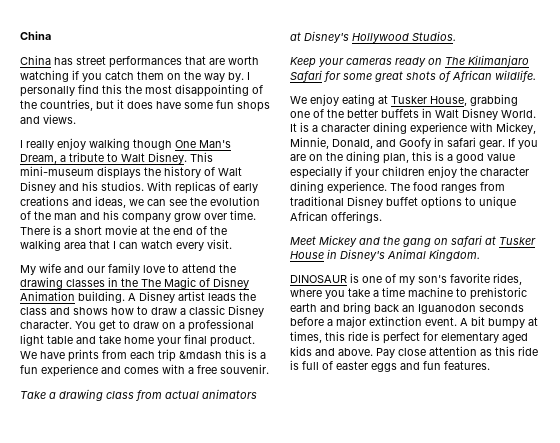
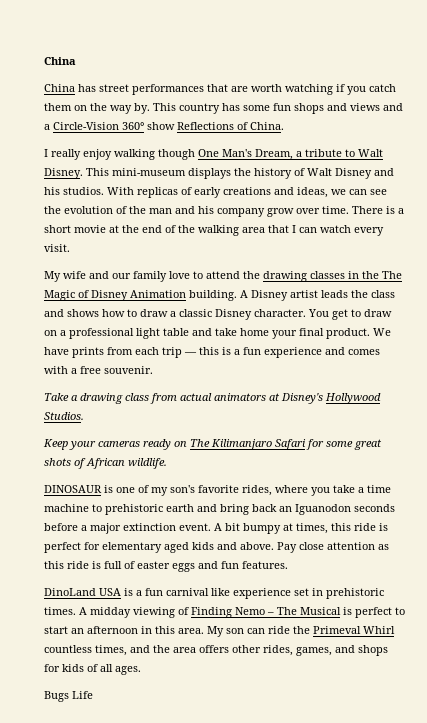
- I personally find this the most disappointing of the countries, but it does have some fun shops and views.
+ This country has some fun shops and views and a Circle-Vision 360° show Reflections of China.
- We have prints from each trip &mdash this is a fun experience and comes with a free souvenir.
+ We have prints from each trip — this is a fun experience and comes with a free souvenir.
- We enjoy eating at Tusker House, grabbing one of the better buffets in Walt Disney World. It is a character dining experience with Mickey, Minnie, Donald, and Goofy in safari gear. If you are on the dining plan, this is a good value especially if your children enjoy the character dining experience. The food ranges from traditional Disney buffet options to unique African offerings.
- Meet Mickey and the gang on safari at Tusker House in Disney's Animal Kingdom.
+ DinoLand USA is a fun carnival like experience set in prehistoric times. A midday viewing of Finding Nemo – The Musical is perfect to start an afternoon in this area. My son can ride the Primeval Whirl countless times, and the area offers other rides, games, and shops for kids of all ages.
+ Bugs Life

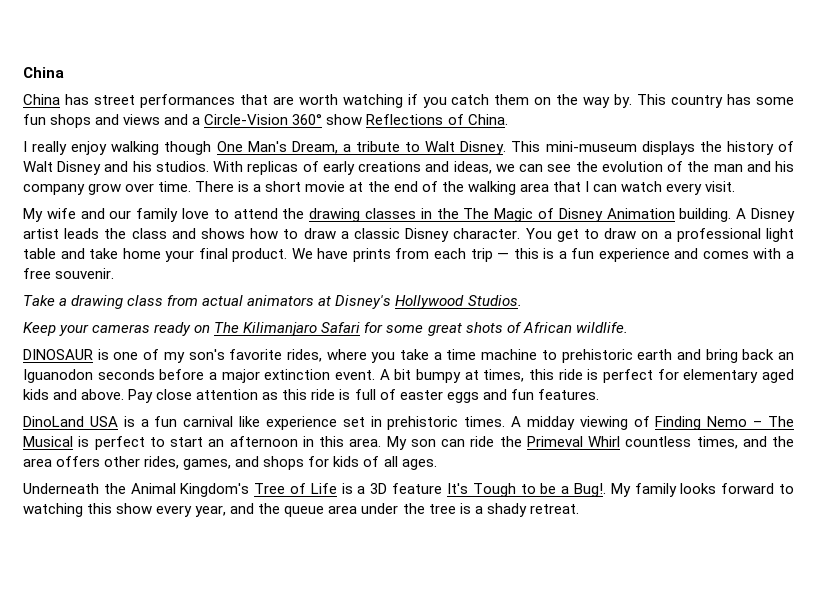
- Bugs Life
+ Underneath the Animal Kingdom's Tree of Life is a 3D feature It's Tough to be a Bug!. My family looks forward to watching this show every year, and the queue area under the tree is a shady retreat.

